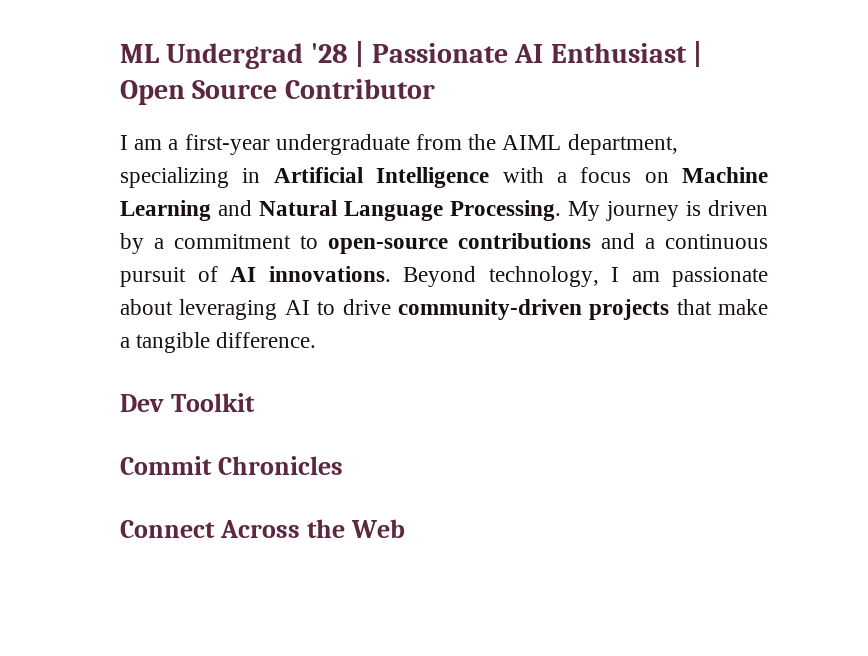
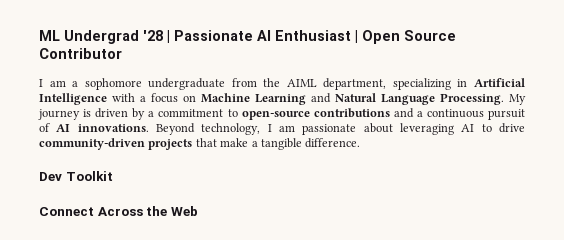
- I am a first-year undergraduate from the AIML department, specializing in Artificial Intelligence with a focus on Machine Learning and Natural Language Processing.
+ I am a sophomore undergraduate from the AIML department, specializing in Artificial Intelligence with a focus on Machine Learning and Natural Language Processing.
- Commit Chronicles

